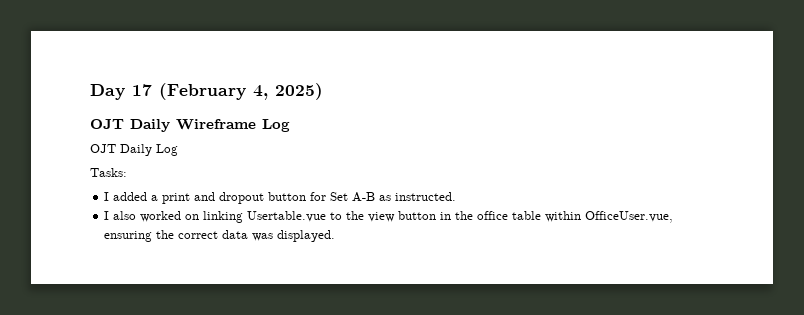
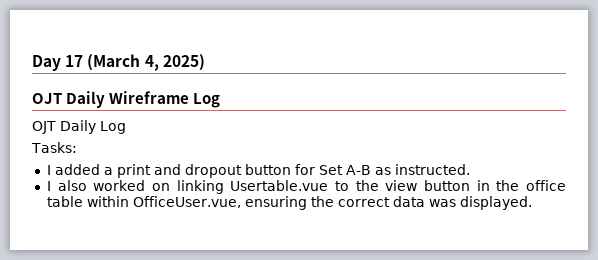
- Day 17 (February 4, 2025)
+ Day 17 (March 4, 2025)

